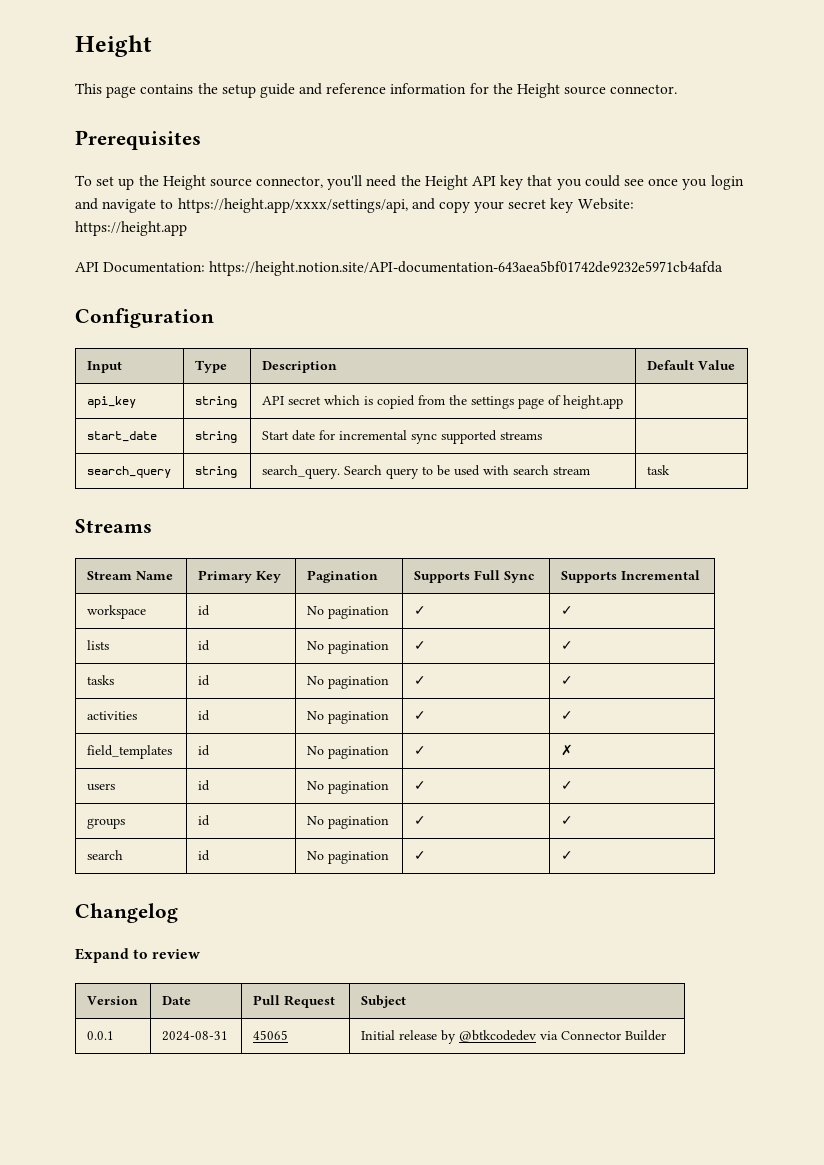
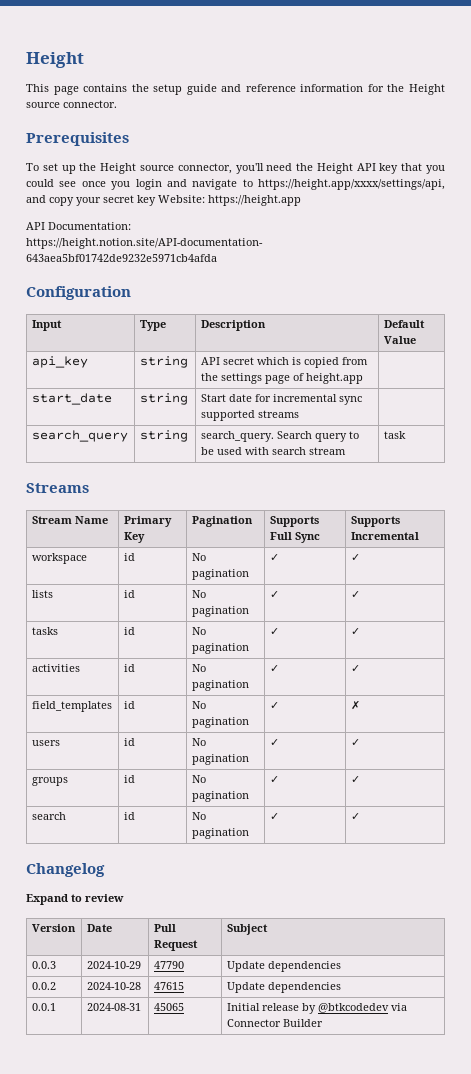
+ 0.0.3 | 2024-10-29 | 47790 | Update dependencies
+ 0.0.2 | 2024-10-28 | 47615 | Update dependencies

